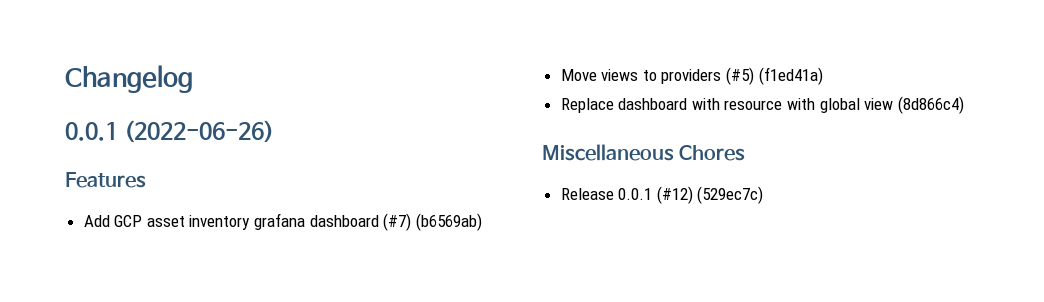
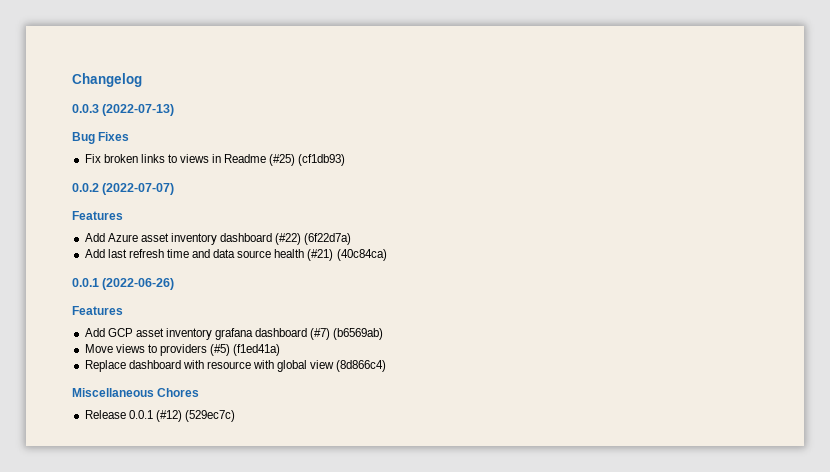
+ 0.0.3 (2022-07-13)
+ Bug Fixes
+ Fix broken links to views in Readme (#25) (cf1db93)
+ 0.0.2 (2022-07-07)
+ Features
+ Add Azure asset inventory dashboard (#22) (6f22d7a)
+ Add last refresh time and data source health (#21) (40c84ca)

